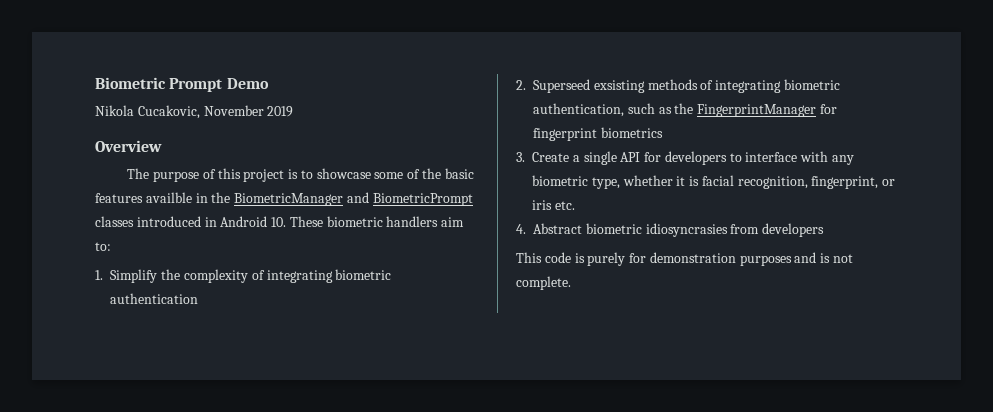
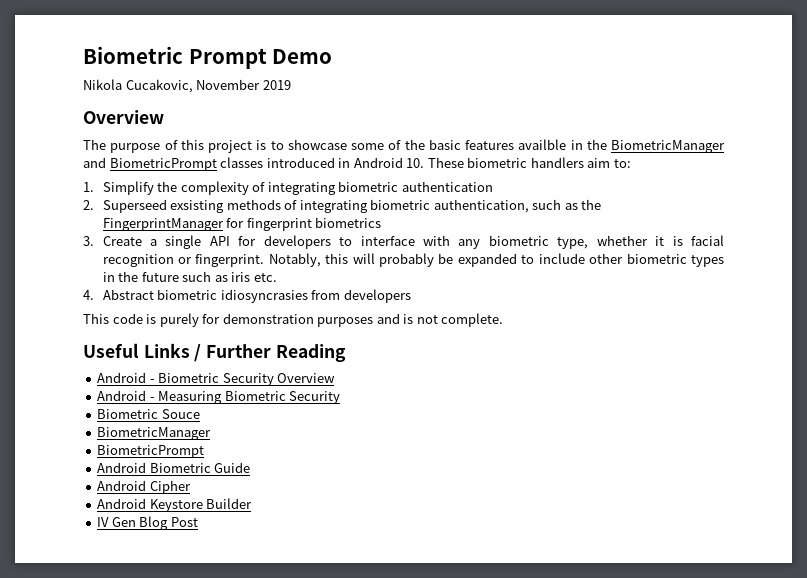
- 3. Create a single API for developers to interface with any biometric type, whether it is facial recognition, fingerprint, or iris etc.
+ 3. Create a single API for developers to interface with any biometric type, whether it is facial recognition or fingerprint. Notably, this will probably be expanded to include other biometric types in the future such as iris etc.
+ Useful Links / Further Reading
+ Android - Biometric Security Overview
+ Android - Measuring Biometric Security
+ Biometric Souce
+ BiometricManager
+ BiometricPrompt
+ Android Biometric Guide
+ Android Cipher
+ Android Keystore Builder
+ IV Gen Blog Post

